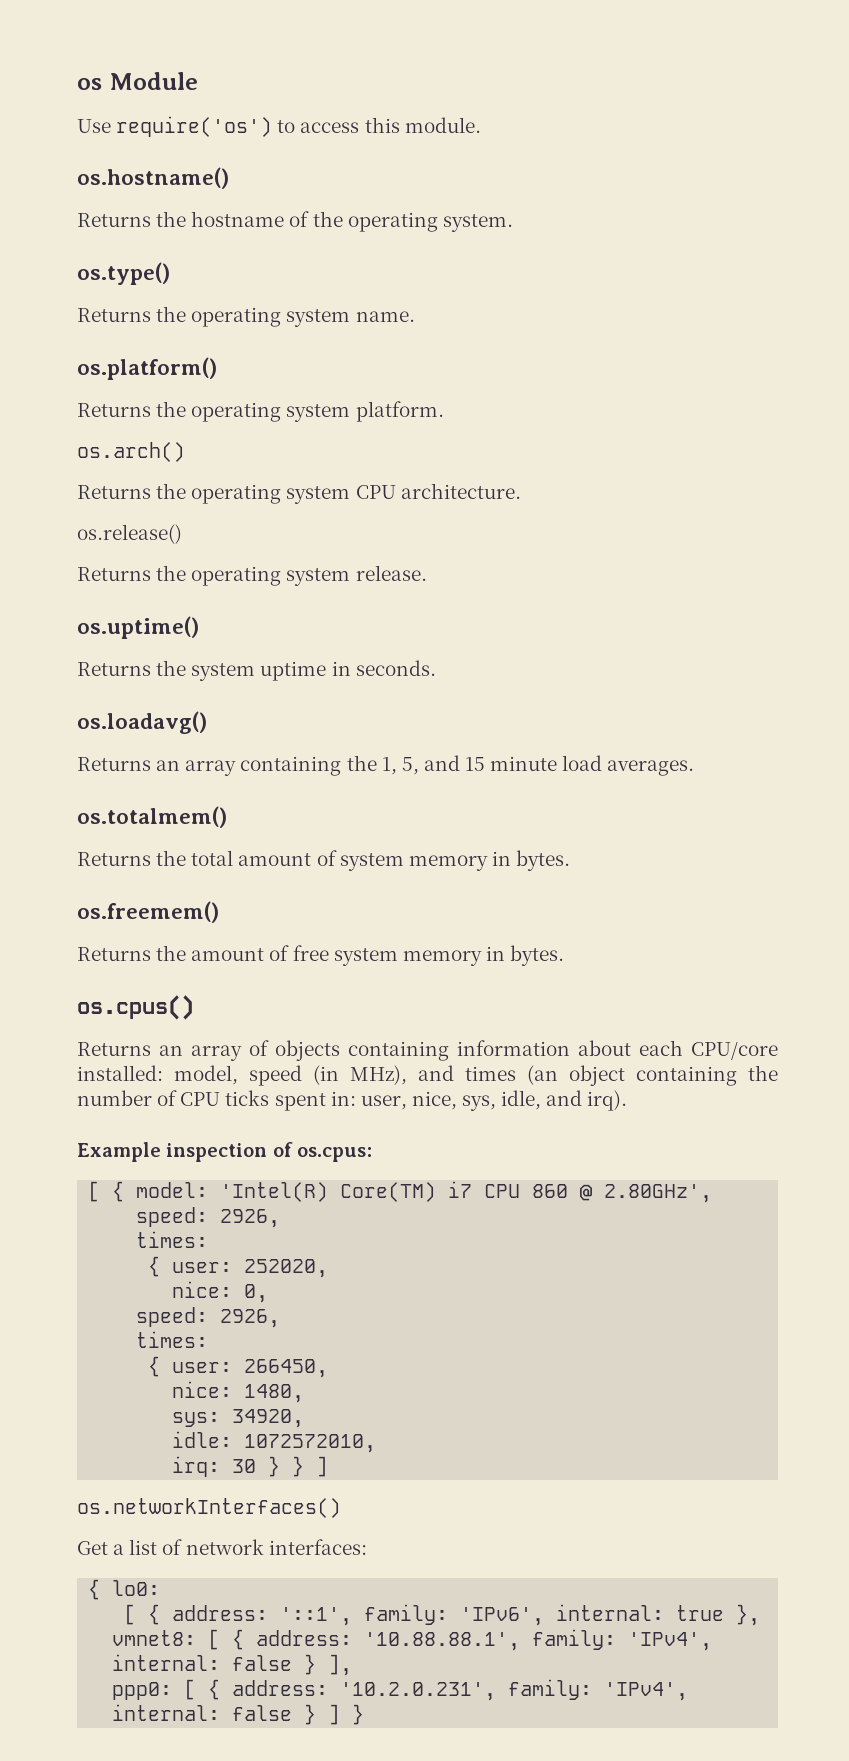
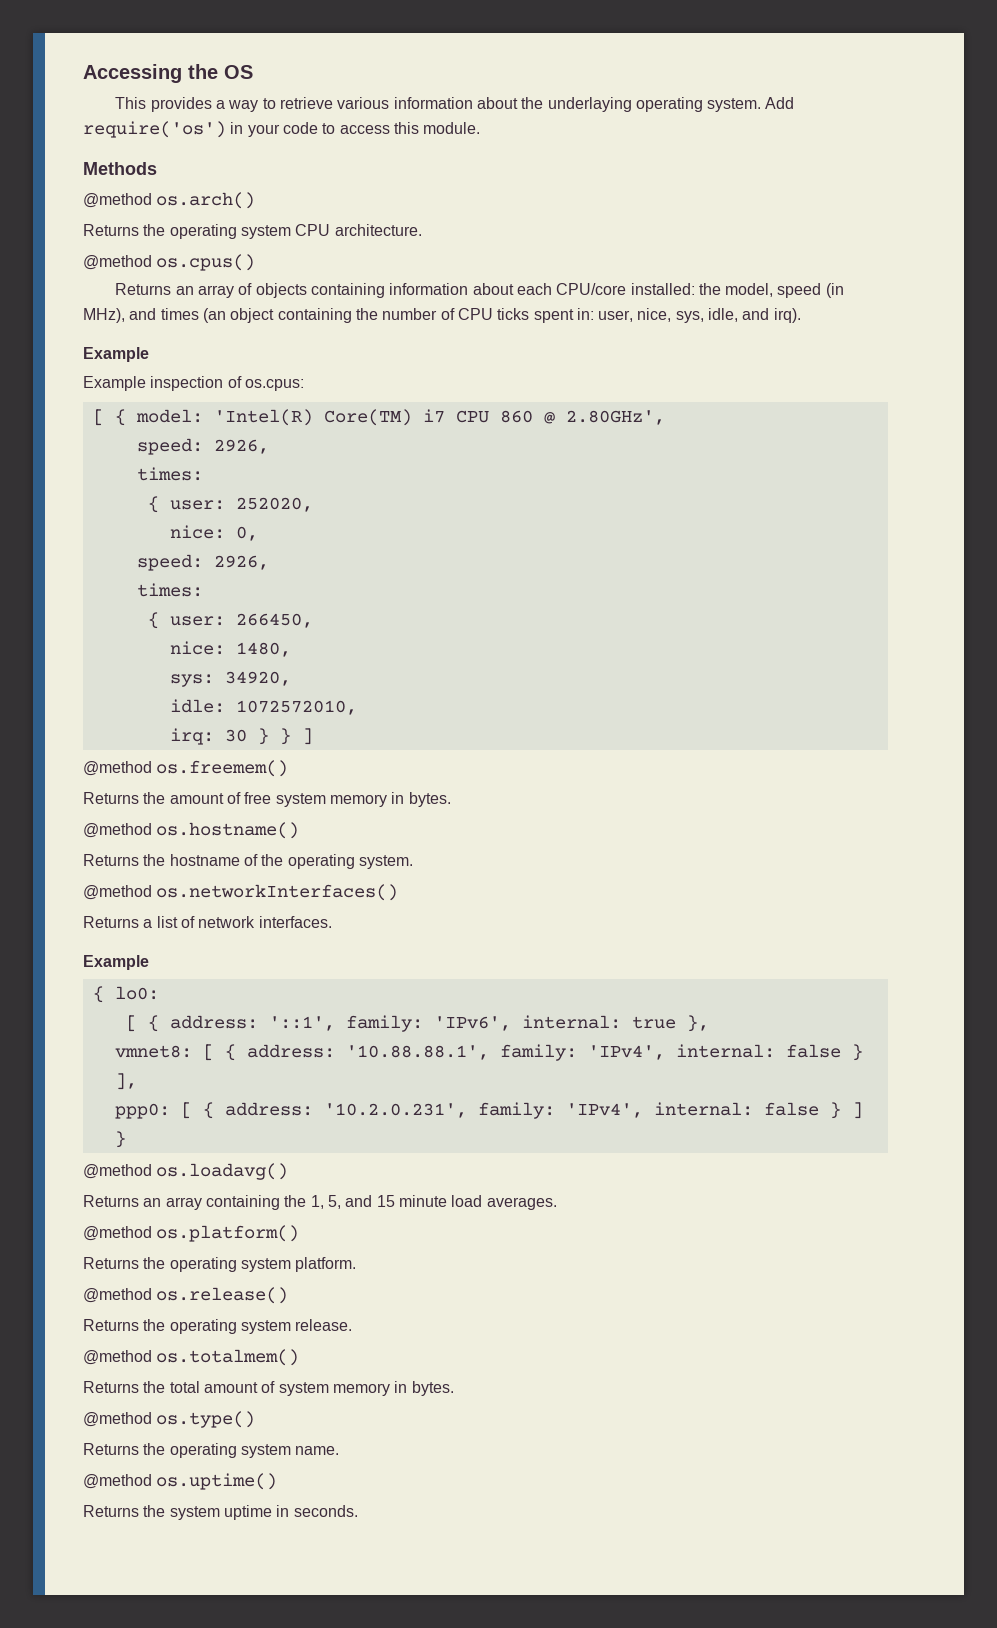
- os Module
- Use require('os') to access this module.
- os.hostname()
- Returns the hostname of the operating system.
- os.type()
- Returns the operating system name.
- os.platform()
- Returns the operating system platform.
- os.arch()
+ Accessing the OS
+ This provides a way to retrieve various information about the underlaying operating system. Add require('os') in your code to access this module.
+ Methods
+ @method os.arch()
- os.release()
- Returns the operating system release.
- os.uptime()
- Returns the system uptime in seconds.
- os.loadavg()
- Returns an array containing the 1, 5, and 15 minute load averages.
- os.totalmem()
- Returns the total amount of system memory in bytes.
- os.freemem()
- Returns the amount of free system memory in bytes.
- os.cpus()
+ @method os.cpus()
- Returns an array of objects containing information about each CPU/core installed: model, speed (in MHz), and times (an object containing the number of CPU ticks spent in: user, nice, sys, idle, and irq).
+ Returns an array of objects containing information about each CPU/core installed: the model, speed (in MHz), and times (an object containing the number of CPU ticks spent in: user, nice, sys, idle, and irq).
+ Example
- os.networkInterfaces()
+ @method os.freemem()
+ Returns the amount of free system memory in bytes.
+ @method os.hostname()
+ Returns the hostname of the operating system.
+ @method os.networkInterfaces()
- Get a list of network interfaces:
+ Returns a list of network interfaces.
+ Example
+ @method os.loadavg()
+ Returns an array containing the 1, 5, and 15 minute load averages.
+ @method os.platform()
+ Returns the operating system platform.
+ @method os.release()
+ Returns the operating system release.
+ @method os.totalmem()
+ Returns the total amount of system memory in bytes.
+ @method os.type()
+ Returns the operating system name.
+ @method os.uptime()
+ Returns the system uptime in seconds.

